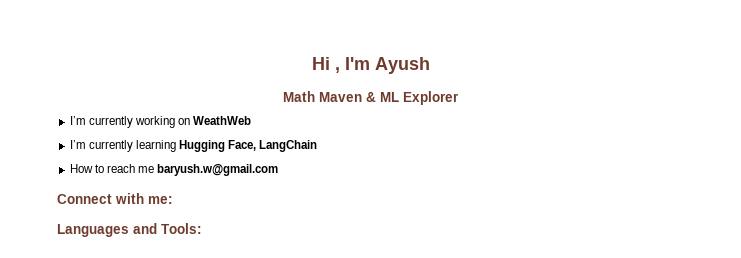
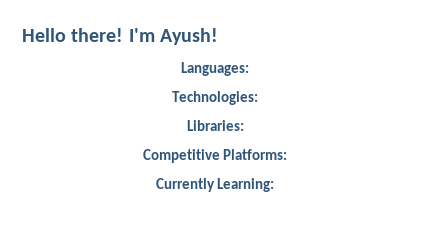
- Hi , I'm Ayush
- Math Maven & ML Explorer
- I’m currently working on WeathWeb
- I’m currently learning Hugging Face, LangChain
- How to reach me baryush.w@gmail.com
- Connect with me:
- Languages and Tools:
+ Hello there! I'm Ayush!
+ Languages:
+ Technologies:
+ Libraries:
+ Competitive Platforms:
+ Currently Learning:

